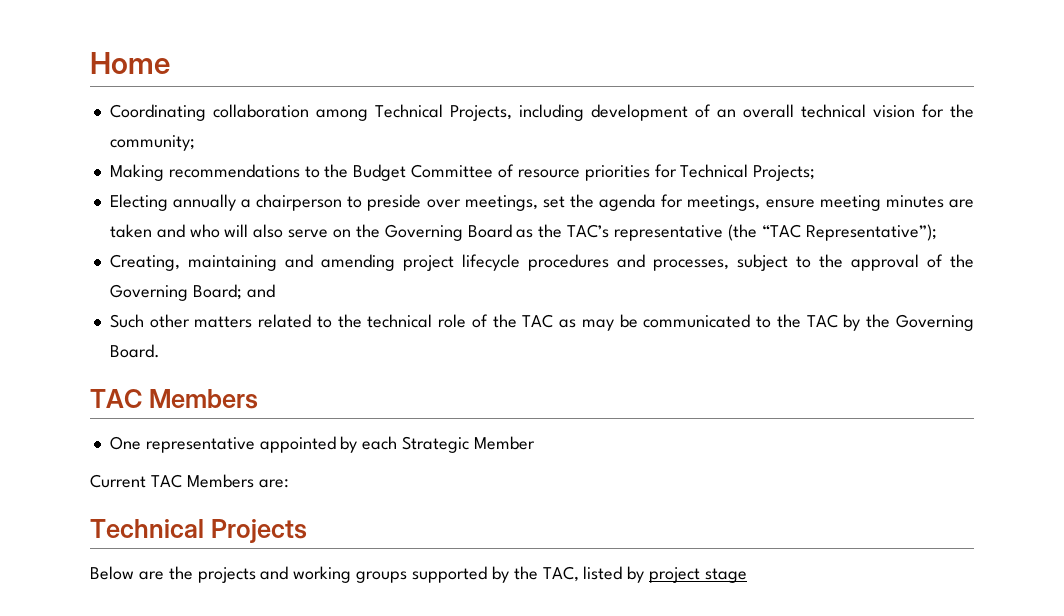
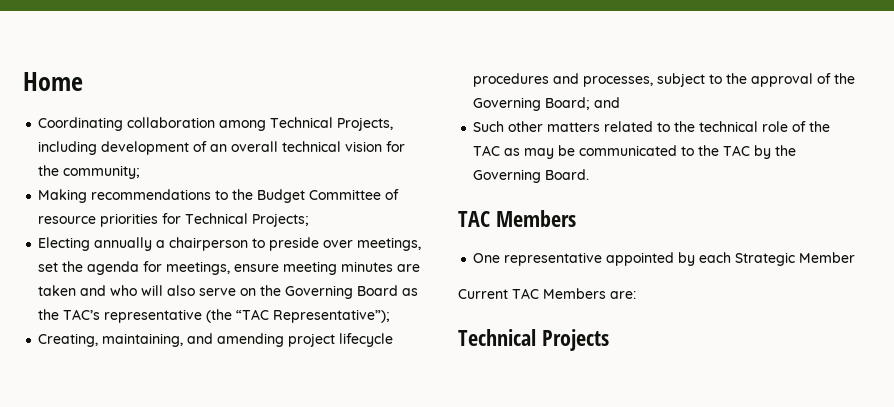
- Creating, maintaining and amending project lifecycle procedures and processes, subject to the approval of the Governing Board; and
+ Creating, maintaining, and amending project lifecycle procedures and processes, subject to the approval of the Governing Board; and
- Below are the projects and working groups supported by the TAC, listed by project stage

